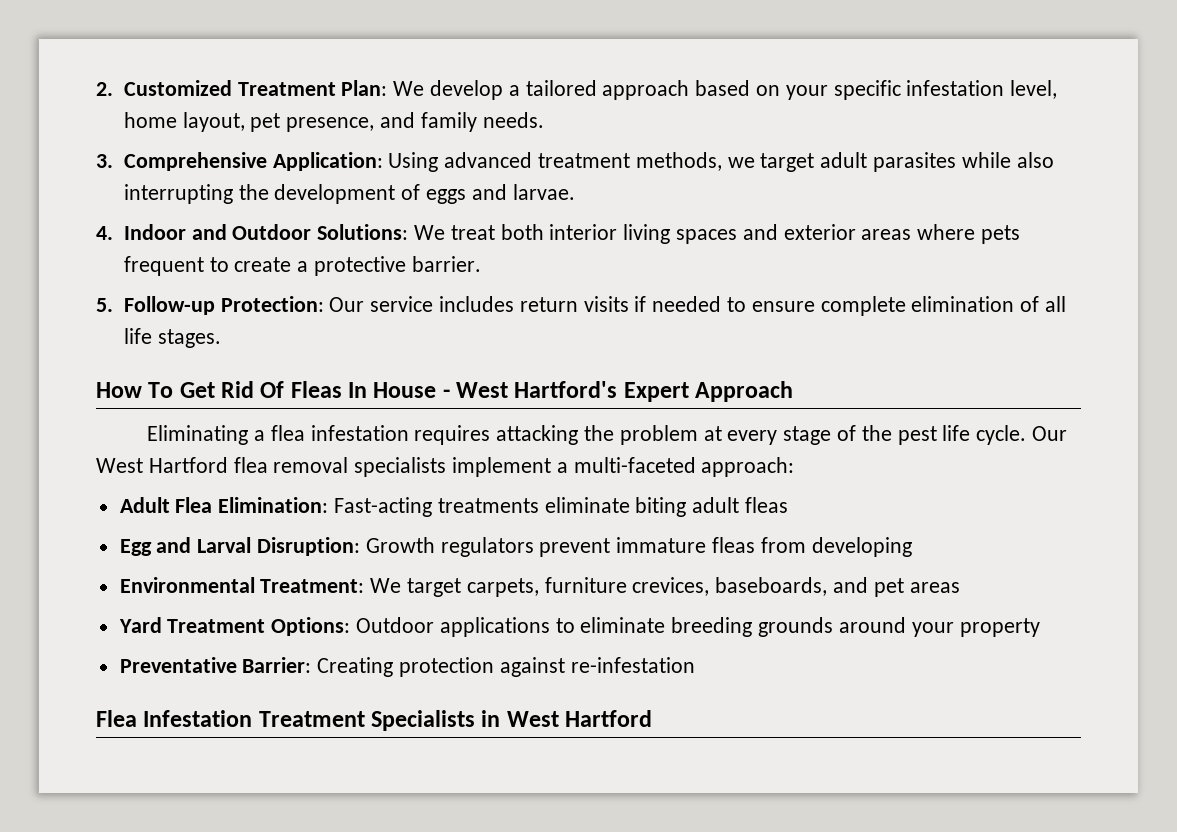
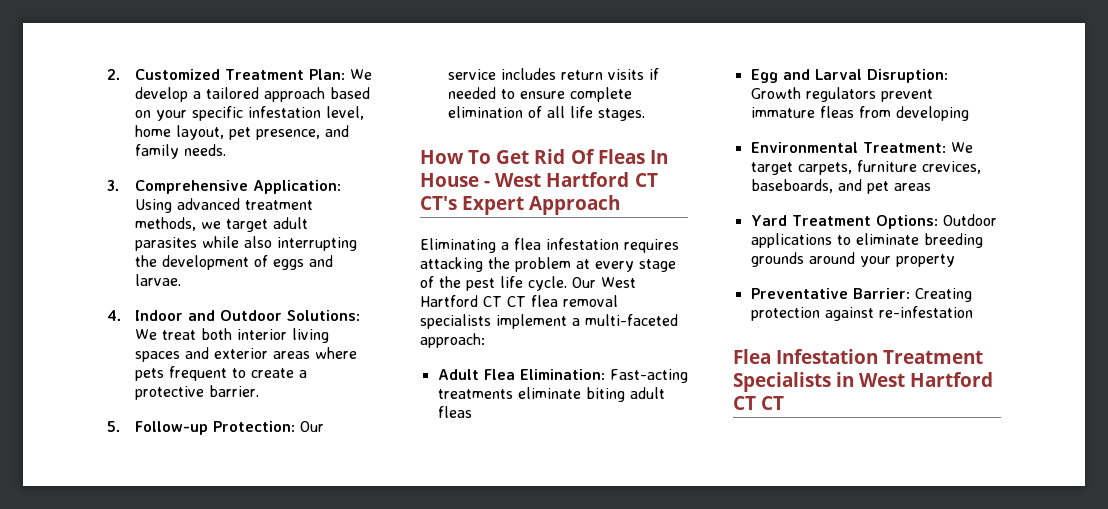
- How To Get Rid Of Fleas In House - West Hartford's Expert Approach
+ How To Get Rid Of Fleas In House - West Hartford CT CT's Expert Approach
- Our West Hartford flea removal specialists implement a multi-faceted approach:
+ Our West Hartford CT CT flea removal specialists implement a multi-faceted approach:
- Flea Infestation Treatment Specialists in West Hartford
+ Flea Infestation Treatment Specialists in West Hartford CT CT

